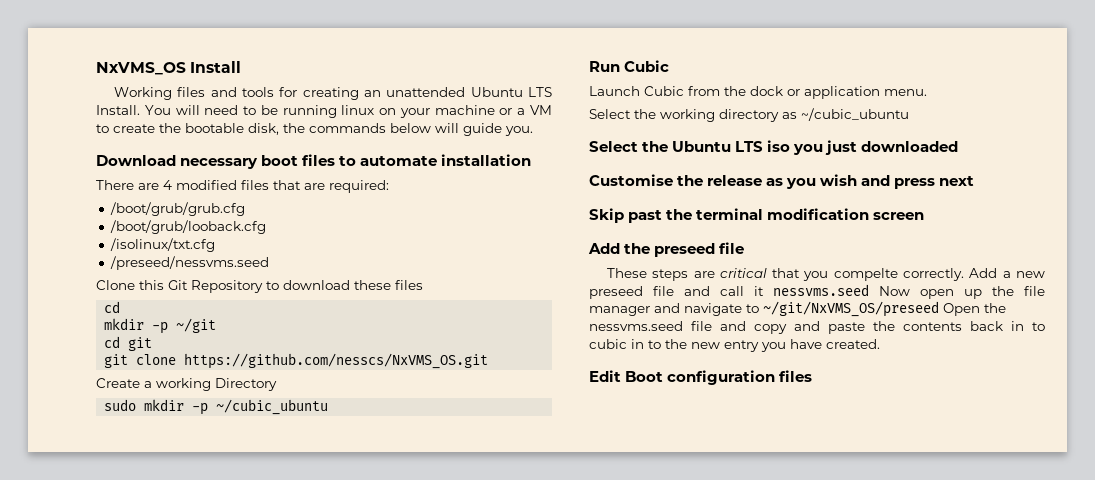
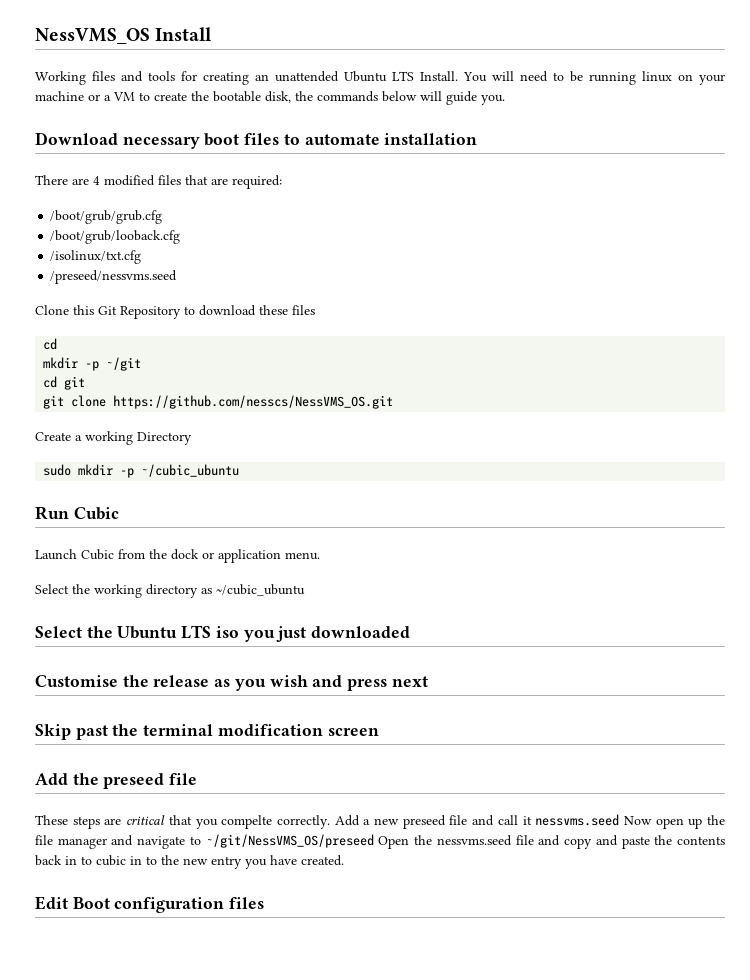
- NxVMS_OS Install
+ NessVMS_OS Install
- git clone https://github.com/nesscs/NxVMS_OS.git
+ git clone https://github.com/nesscs/NessVMS_OS.git
- Add a new preseed file and call it nessvms.seed Now open up the file manager and navigate to ~/git/NxVMS_OS/preseed Open the nessvms.seed file and copy and paste the contents back in to cubic in to the new entry you have created.
+ Add a new preseed file and call it nessvms.seed Now open up the file manager and navigate to ~/git/NessVMS_OS/preseed Open the nessvms.seed file and copy and paste the contents back in to cubic in to the new entry you have created.

